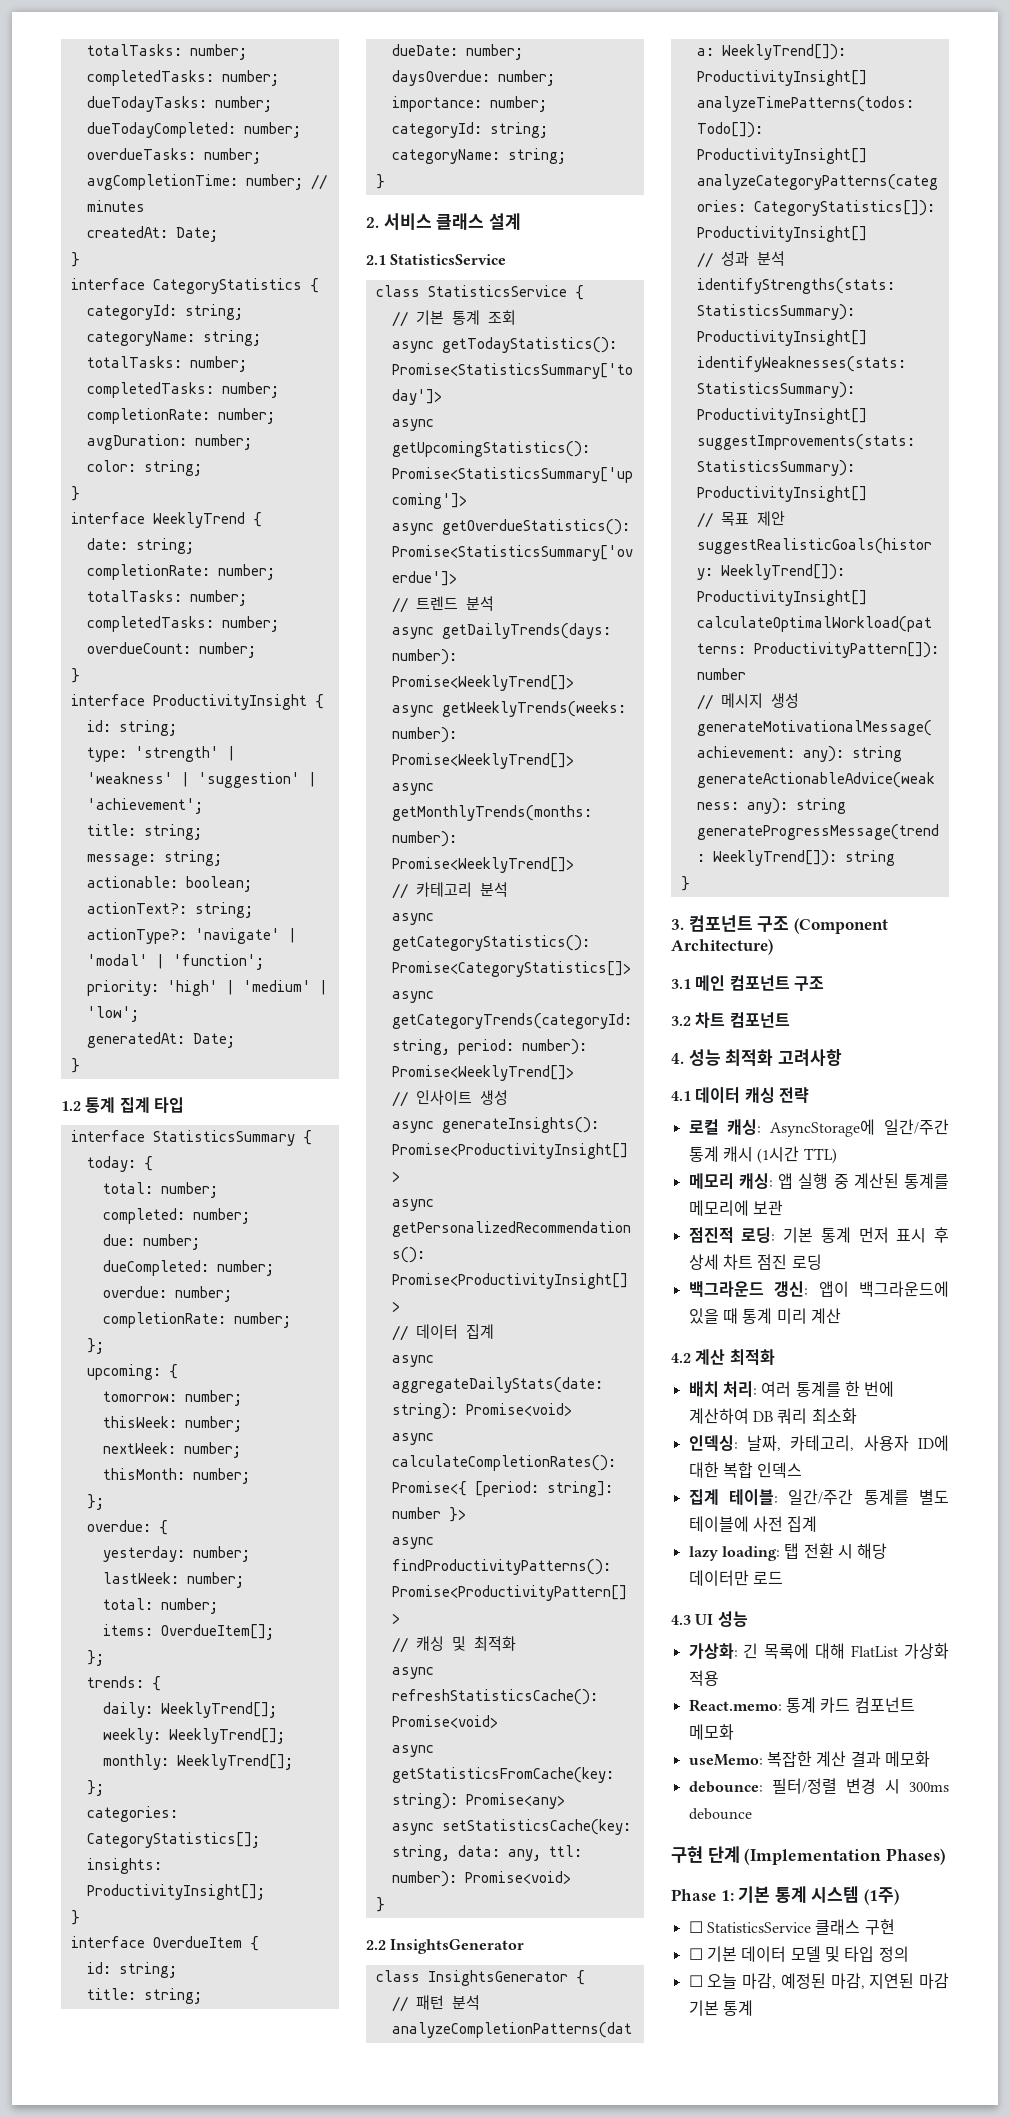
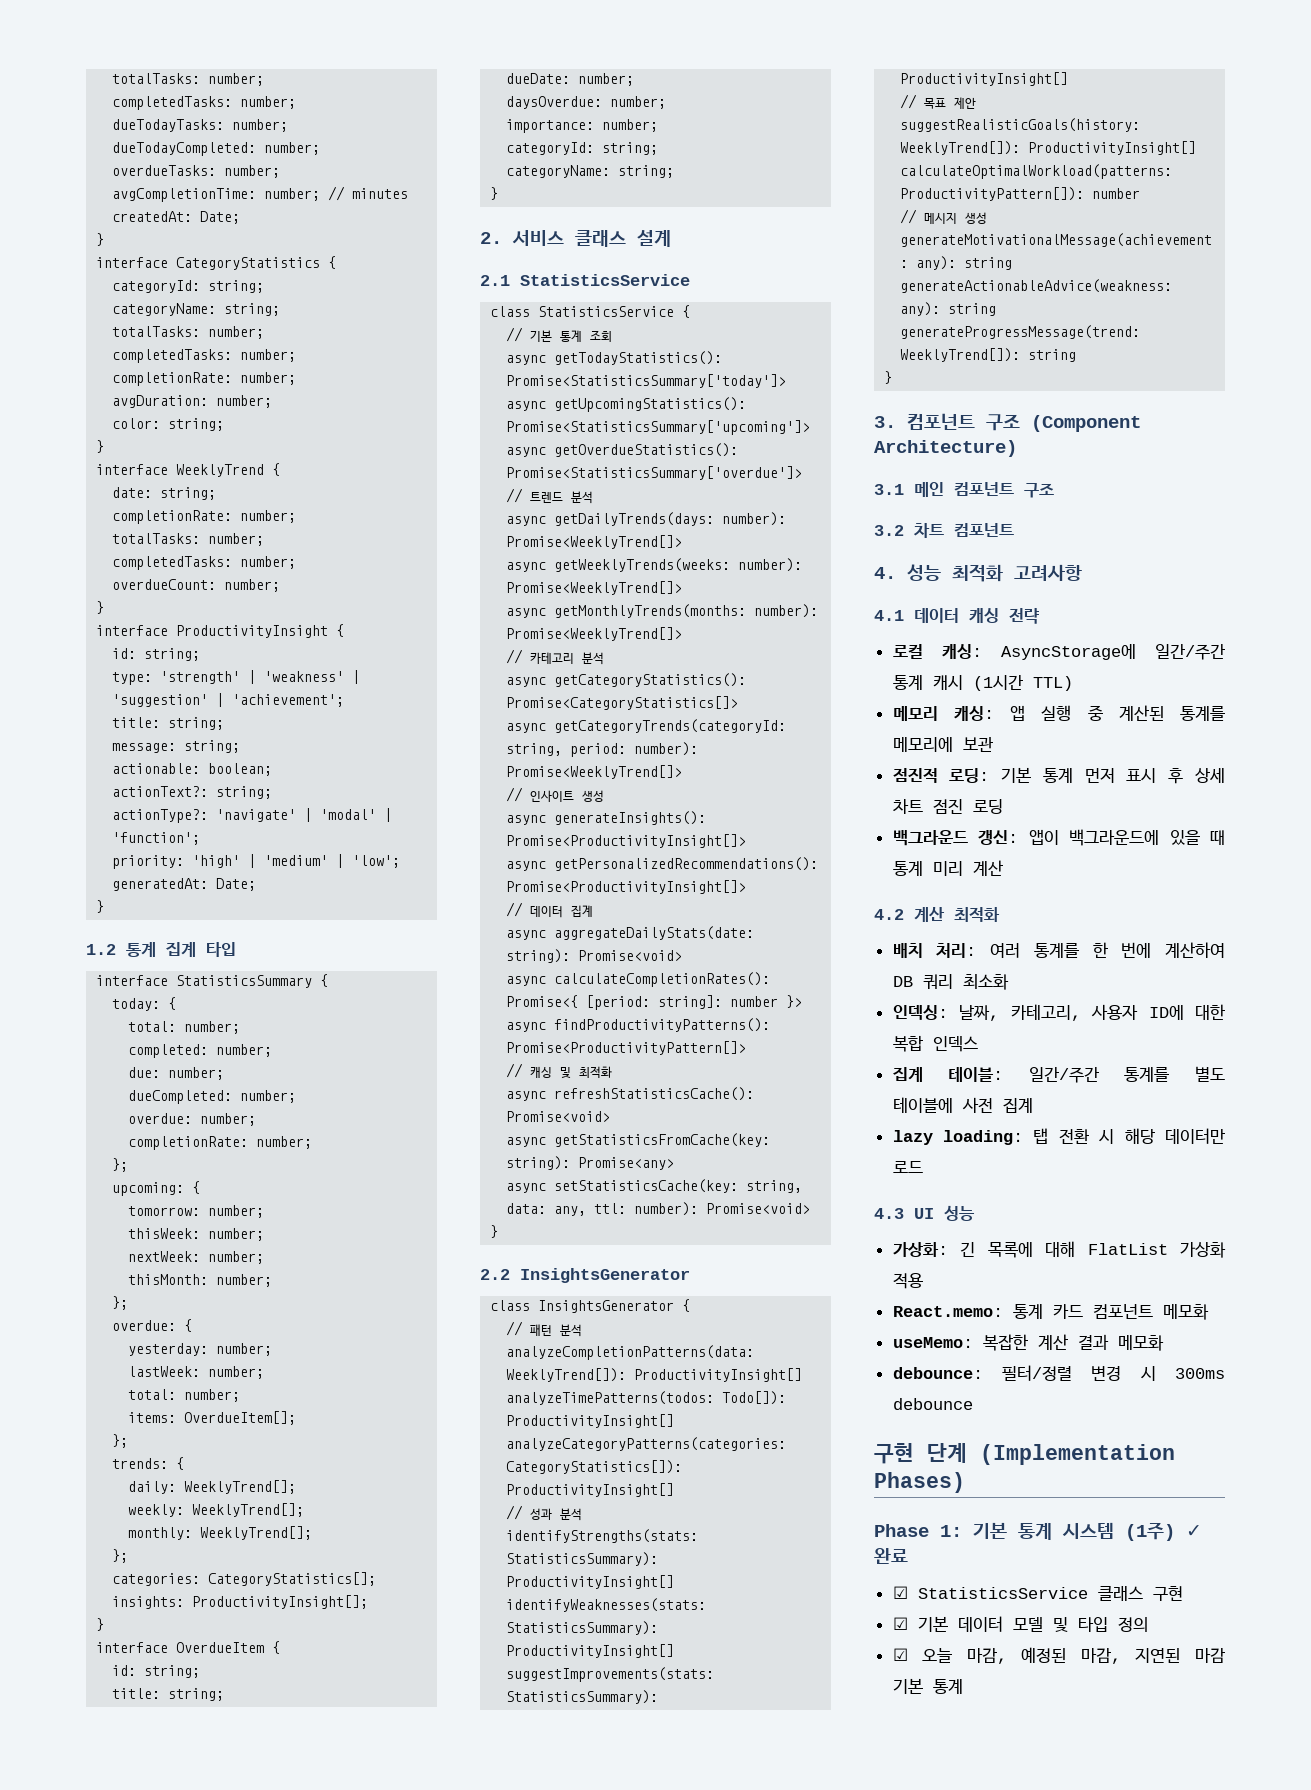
- Phase 1: 기본 통계 시스템 (1주)
- ☐ StatisticsService 클래스 구현
+ Phase 1: 기본 통계 시스템 (1주) ✓ 완료
+ ☑ StatisticsService 클래스 구현
- ☐ 기본 데이터 모델 및 타입 정의
+ ☑ 기본 데이터 모델 및 타입 정의
- ☐ 오늘 마감, 예정된 마감, 지연된 마감 기본 통계
+ ☑ 오늘 마감, 예정된 마감, 지연된 마감 기본 통계

